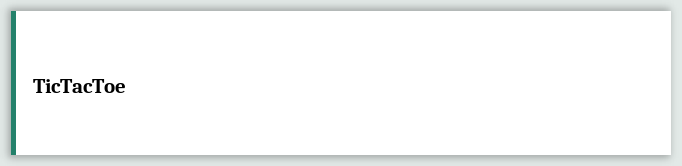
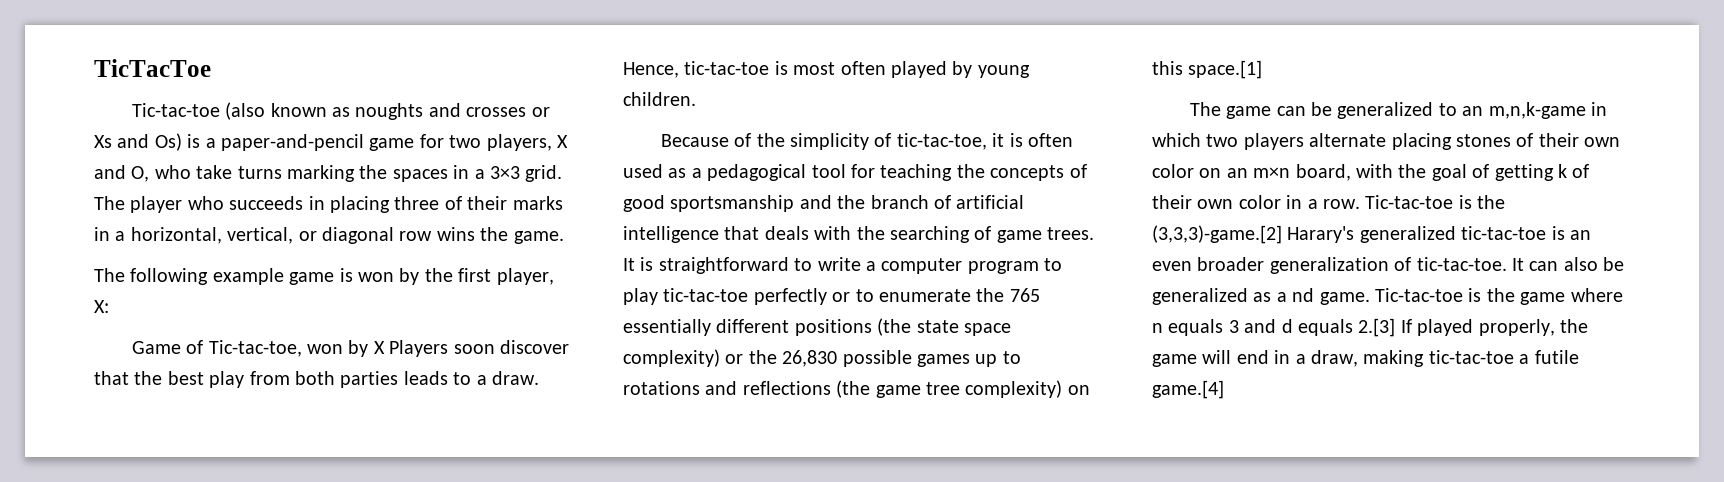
+ Tic-tac-toe (also known as noughts and crosses or Xs and Os) is a paper-and-pencil game for two players, X and O, who take turns marking the spaces in a 3×3 grid. The player who succeeds in placing three of their marks in a horizontal, vertical, or diagonal row wins the game.
+ The following example game is won by the first player, X:
+ Game of Tic-tac-toe, won by X Players soon discover that the best play from both parties leads to a draw. Hence, tic-tac-toe is most often played by young children.
+ Because of the simplicity of tic-tac-toe, it is often used as a pedagogical tool for teaching the concepts of good sportsmanship and the branch of artificial intelligence that deals with the searching of game trees. It is straightforward to write a computer program to play tic-tac-toe perfectly or to enumerate the 765 essentially different positions (the state space complexity) or the 26,830 possible games up to rotations and reflections (the game tree complexity) on this space.[1]
+ The game can be generalized to an m,n,k-game in which two players alternate placing stones of their own color on an m×n board, with the goal of getting k of their own color in a row. Tic-tac-toe is the (3,3,3)-game.[2] Harary's generalized tic-tac-toe is an even broader generalization of tic-tac-toe. It can also be generalized as a nd game. Tic-tac-toe is the game where n equals 3 and d equals 2.[3] If played properly, the game will end in a draw, making tic-tac-toe a futile game.[4]

